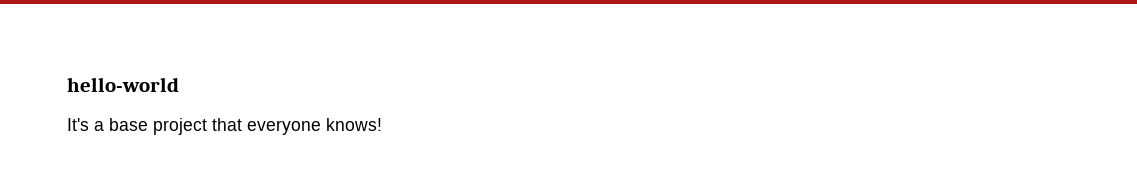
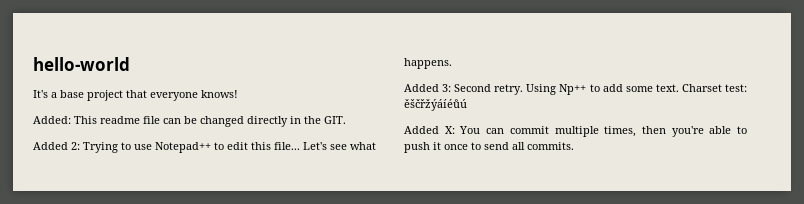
+ Added: This readme file can be changed directly in the GIT.
+ Added 2: Trying to use Notepad++ to edit this file... Let's see what happens.
+ Added 3: Second retry. Using Np++ to add some text. Charset test: ěščřžýáíéůú
+ Added X: You can commit multiple times, then you're able to push it once to send all commits.

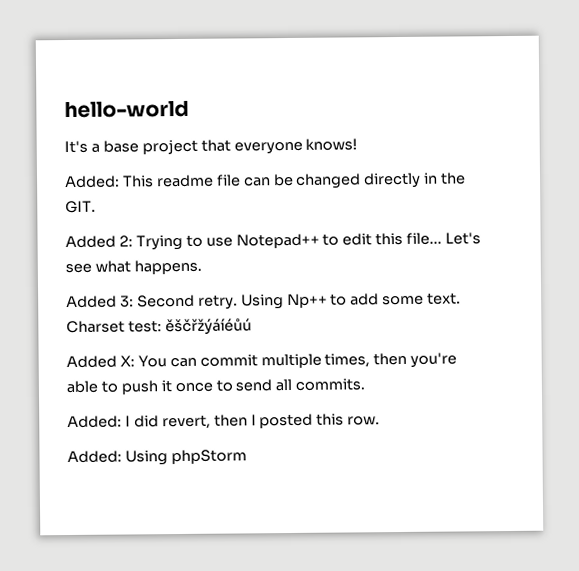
+ Added: I did revert, then I posted this row.
+ Added: Using phpStorm

